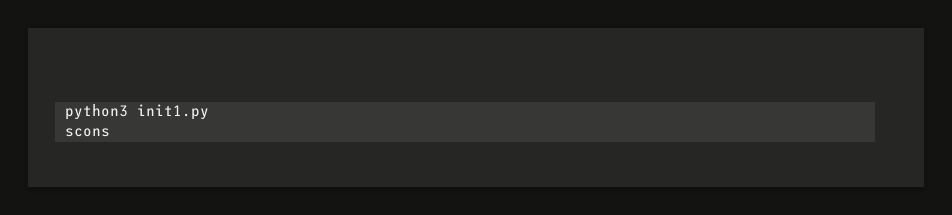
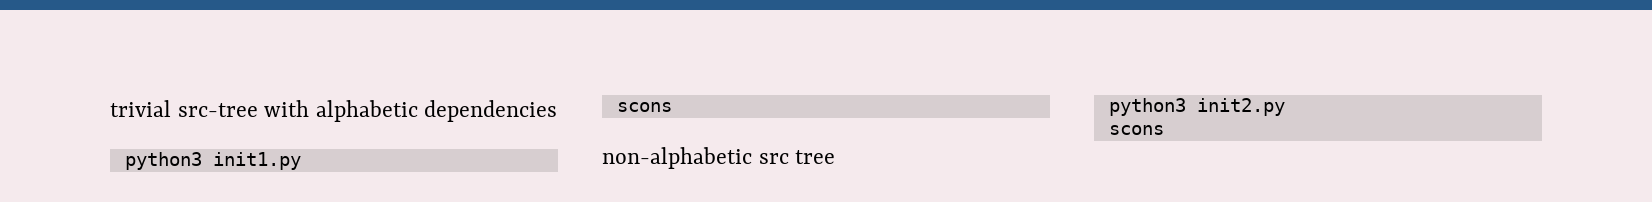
+ trivial src-tree with alphabetic dependencies
  python3 init1.py
+ scons
+ non-alphabetic src tree
+ python3 init2.py

